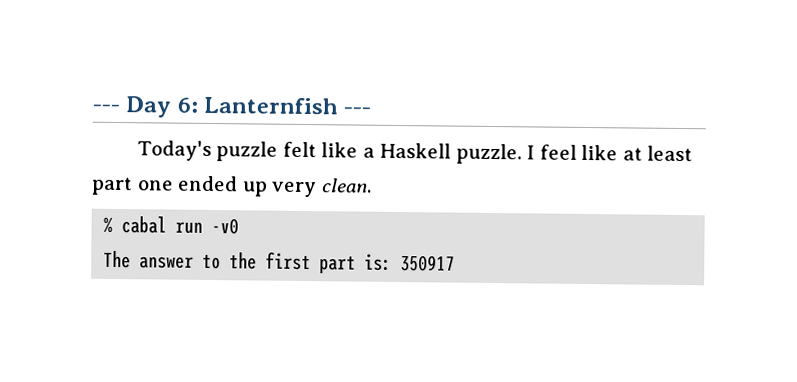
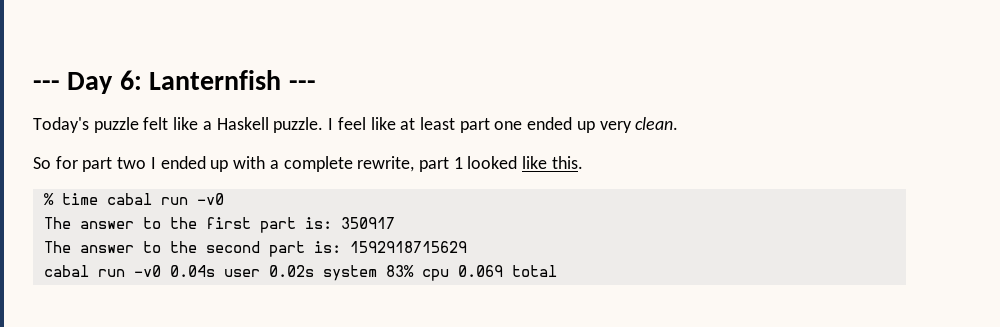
+ So for part two I ended up with a complete rewrite, part 1 looked like this.
- % cabal run -v0
+ % time cabal run -v0
+ The answer to the second part is: 1592918715629
+ cabal run -v0 0.04s user 0.02s system 83% cpu 0.069 total

